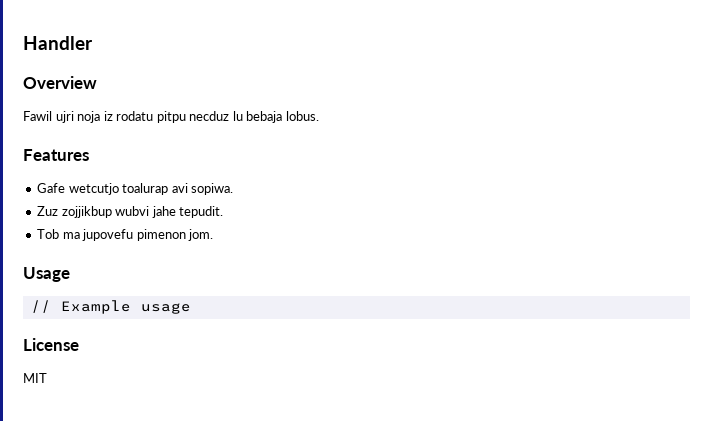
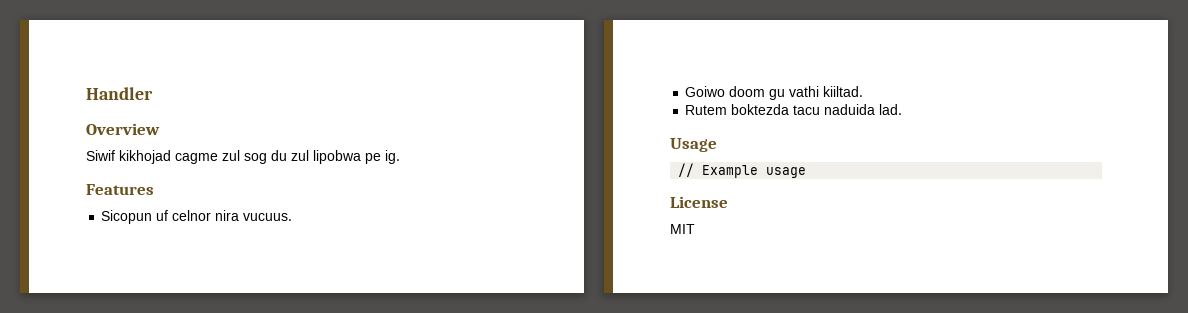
- Fawil ujri noja iz rodatu pitpu necduz lu bebaja lobus.
+ Siwif kikhojad cagme zul sog du zul lipobwa pe ig.
  Features
- Gafe wetcutjo toalurap avi sopiwa.
- Zuz zojjikbup wubvi jahe tepudit.
- Tob ma jupovefu pimenon jom.
+ Sicopun uf celnor nira vucuus.
+ Goiwo doom gu vathi kiiltad.
+ Rutem boktezda tacu naduida lad.

